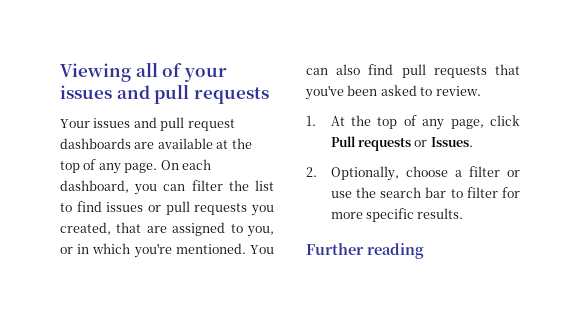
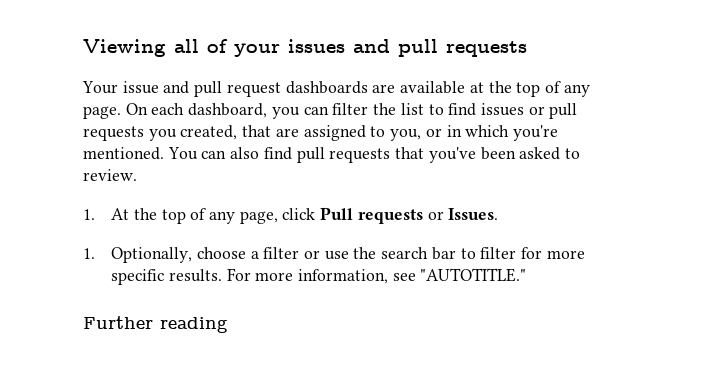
- Your issues and pull request dashboards are available at the top of any page.
+ Your issue and pull request dashboards are available at the top of any page.
- 2. Optionally, choose a filter or use the search bar to filter for more specific results.
+ 1. Optionally, choose a filter or use the search bar to filter for more specific results. For more information, see "AUTOTITLE."

